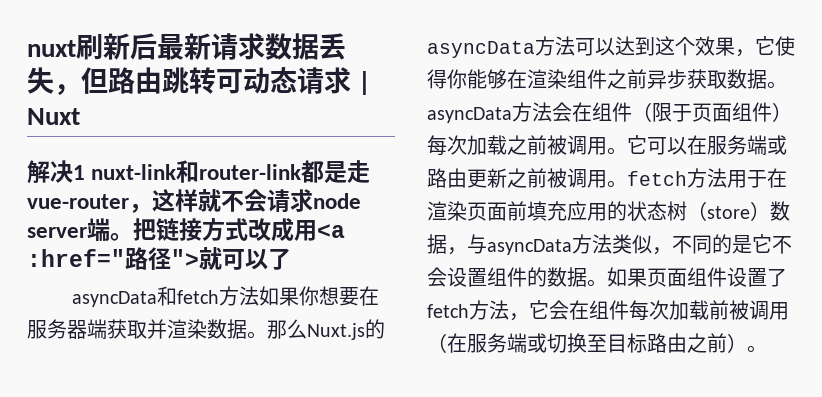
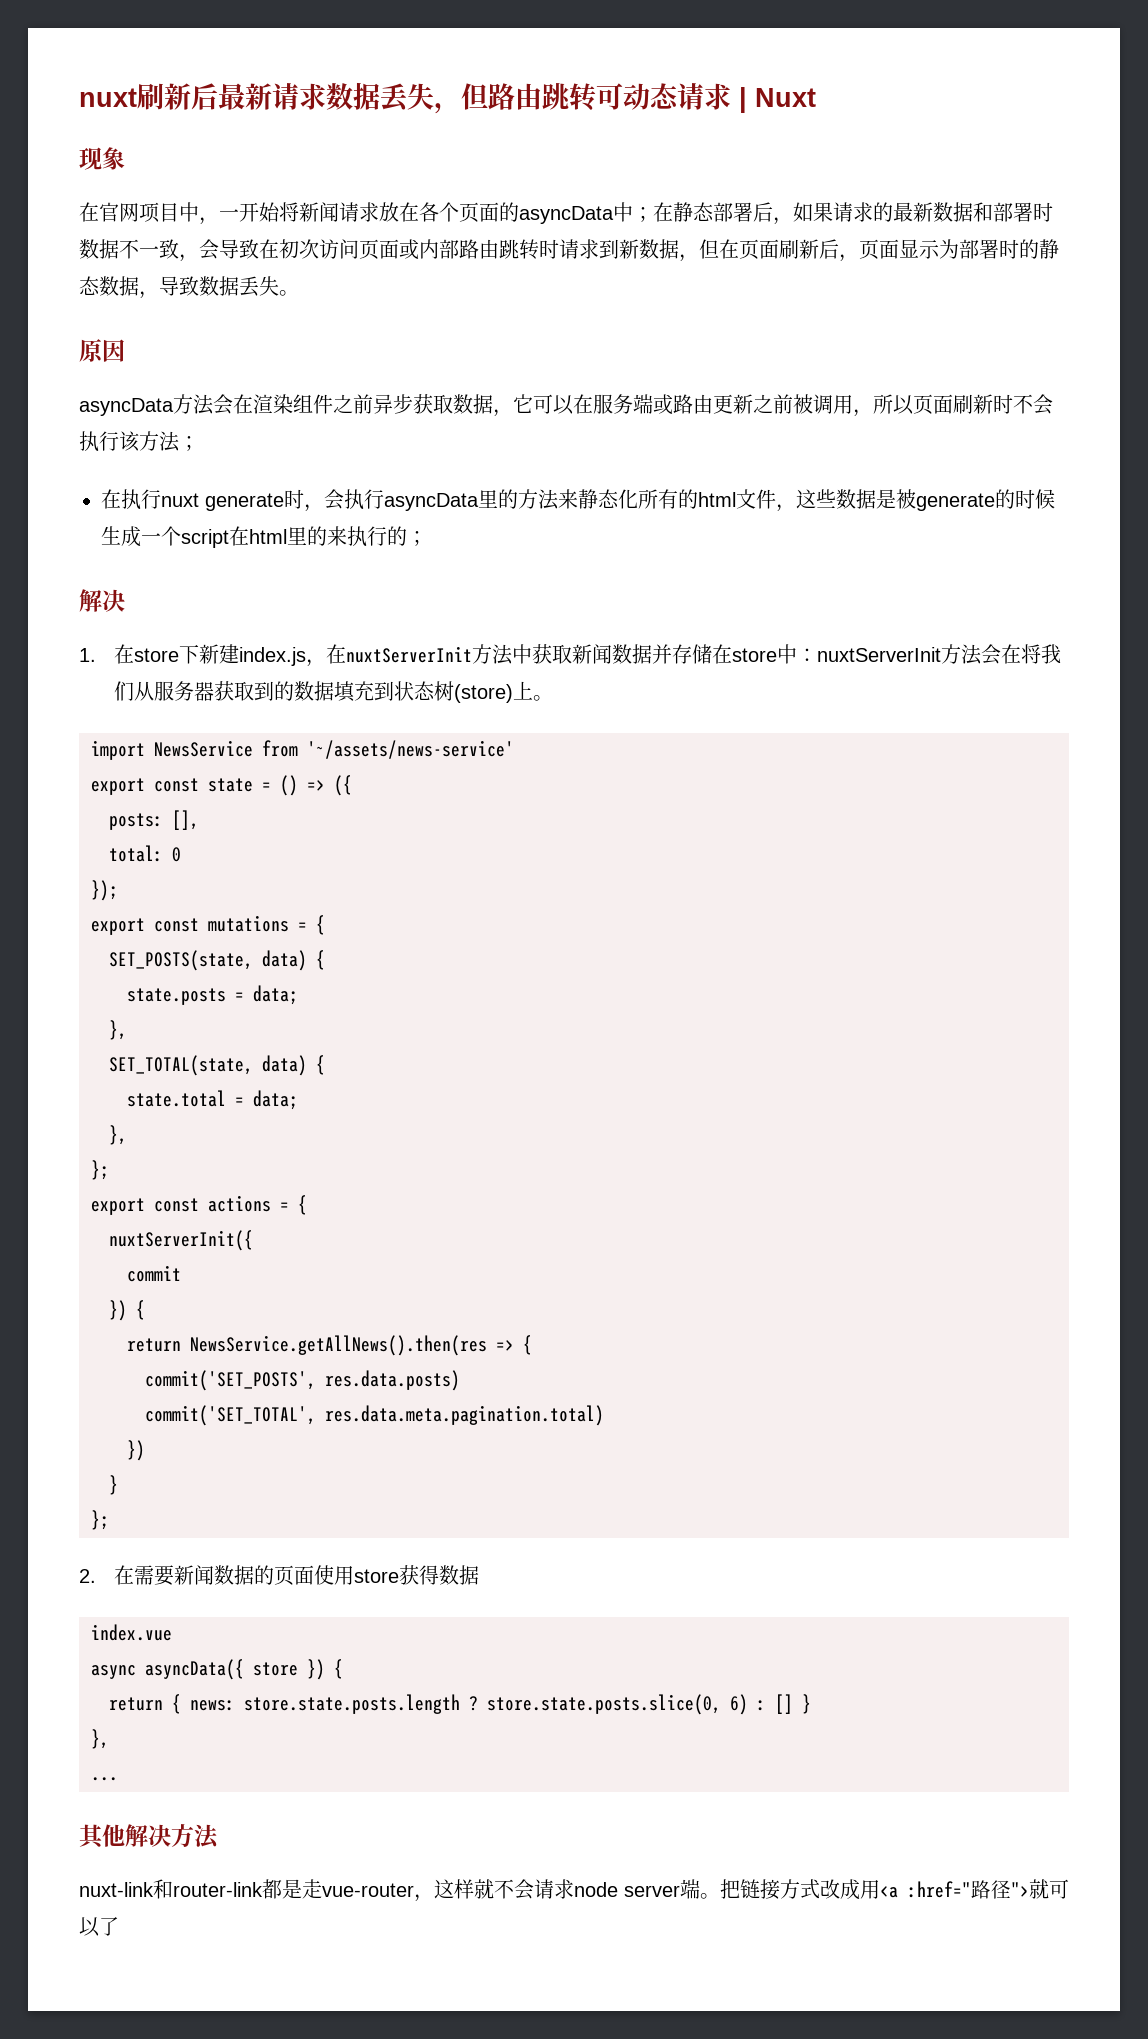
- 解决1 nuxt-link和router-link都是走vue-router，这样就不会请求node server端。
+ 现象
+ 在官网项目中，一开始将新闻请求放在各个页面的asyncData中；在静态部署后，如果请求的最新数据和部署时数据不一致，会导致在初次访问页面或内部路由跳转时请求到新数据，但在页面刷新后，页面显示为部署时的静态数据，导致数据丢失。
+ 原因
+ asyncData方法会在渲染组件之前异步获取数据，它可以在服务端或路由更新之前被调用，所以页面刷新时不会执行该方法；
+ 在执行nuxt generate时，会执行asyncData里的方法来静态化所有的html文件，这些数据是被generate的时候生成一个script在html里的来执行的；
+ 解决
+ 1.在store下新建index.js，在nuxtServerInit方法中获取新闻数据并存储在store中：nuxtServerInit方法会在将我们从服务器获取到的数据填充到状态树(store)上。
+ import NewsService from '~/assets/news-service'
+ export const state = () => ({
+ posts: [],
+ total: 0
+ });
+ export const mutations = {
+ SET_POSTS(state, data) {
+ state.posts = data;
+ },
+ SET_TOTAL(state, data) {
+ state.total = data;
+ },
+ };
+ export const actions = {
+ nuxtServerInit({
+ commit
+ }) {
+ return NewsService.getAllNews().then(res => {
+ commit('SET_POSTS', res.data.posts)
+ commit('SET_TOTAL', res.data.meta.pagination.total)
+ })
+ }
+ };
+ 2.在需要新闻数据的页面使用store获得数据
+ index.vue
+ async asyncData({ store }) {
+ return { news: store.state.posts.length ? store.state.posts.slice(0, 6) : [] }
+ },
+ ...
+ 其他解决方法
+ nuxt-link和router-link都是走vue-router，这样就不会请求node server端。
- asyncData和fetch方法如果你想要在服务器端获取并渲染数据。那么Nuxt.js的asyncData方法可以达到这个效果，它使得你能够在渲染组件之前异步获取数据。asyncData方法会在组件（限于页面组件）每次加载之前被调用。它可以在服务端或路由更新之前被调用。fetch方法用于在渲染页面前填充应用的状态树（store）数据，与asyncData方法类似，不同的是它不会设置组件的数据。如果页面组件设置了fetch方法，它会在组件每次加载前被调用（在服务端或切换至目标路由之前）。

